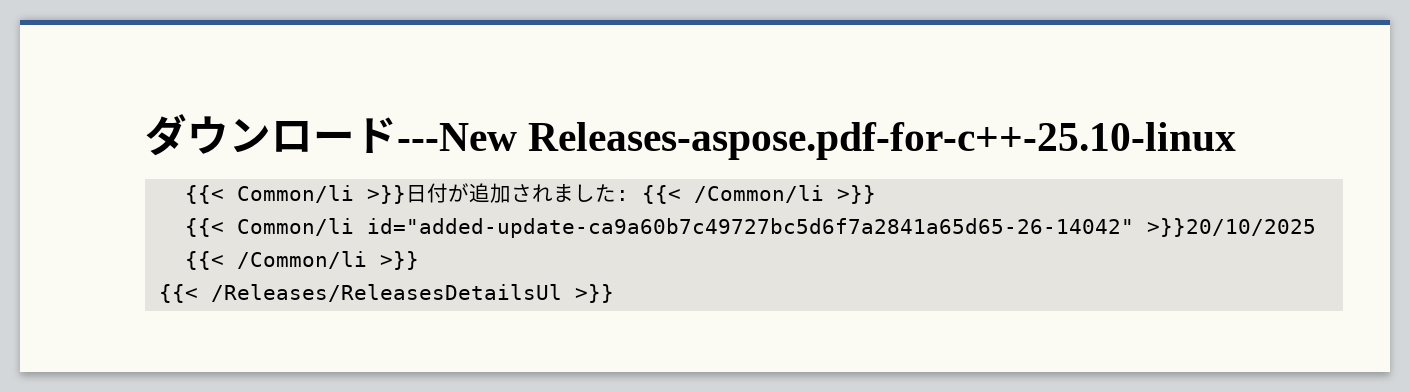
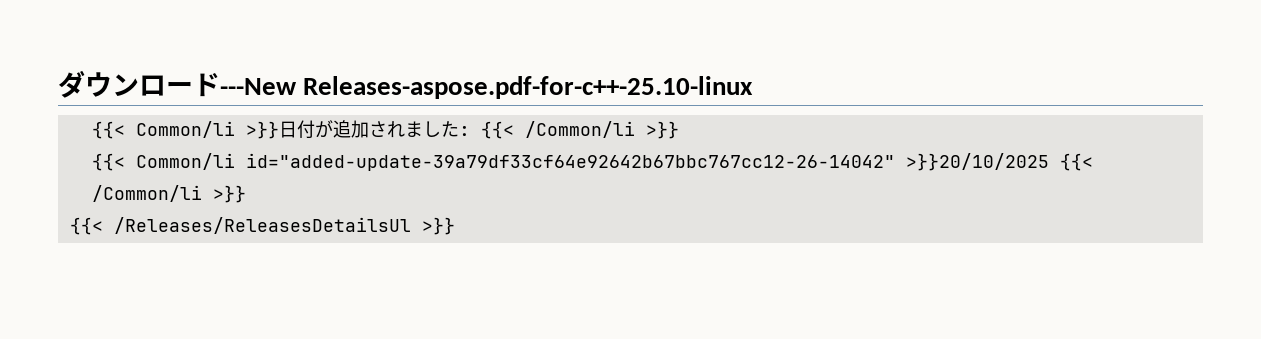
- {{< Common/li id="added-update-ca9a60b7c49727bc5d6f7a2841a65d65-26-14042" >}}20/10/2025 {{< /Common/li >}}
+ {{< Common/li id="added-update-39a79df33cf64e92642b67bbc767cc12-26-14042" >}}20/10/2025 {{< /Common/li >}}

